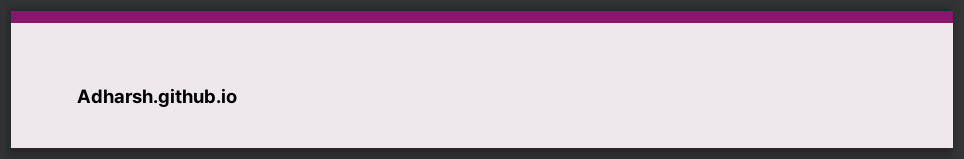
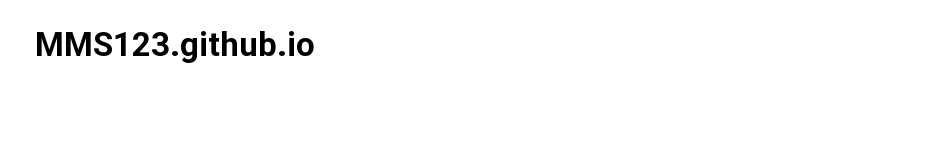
- Adharsh.github.io
+ MMS123.github.io

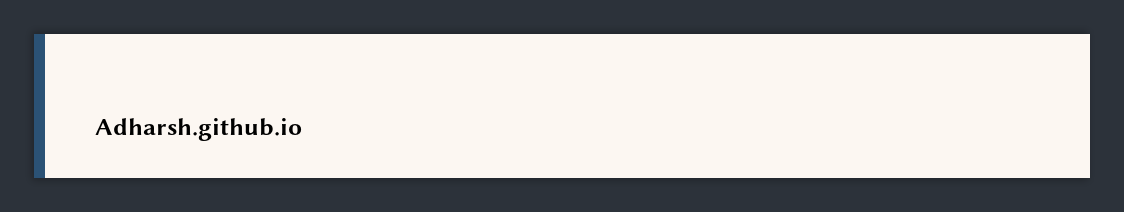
- MMS123.github.io
+ Adharsh.github.io

